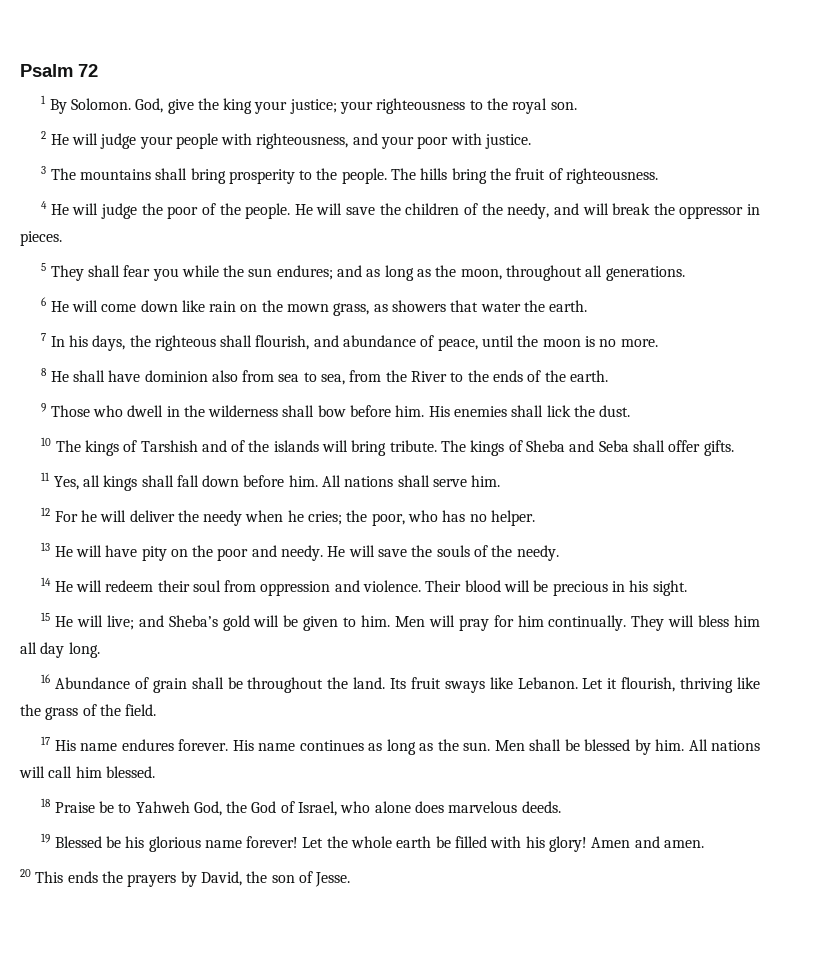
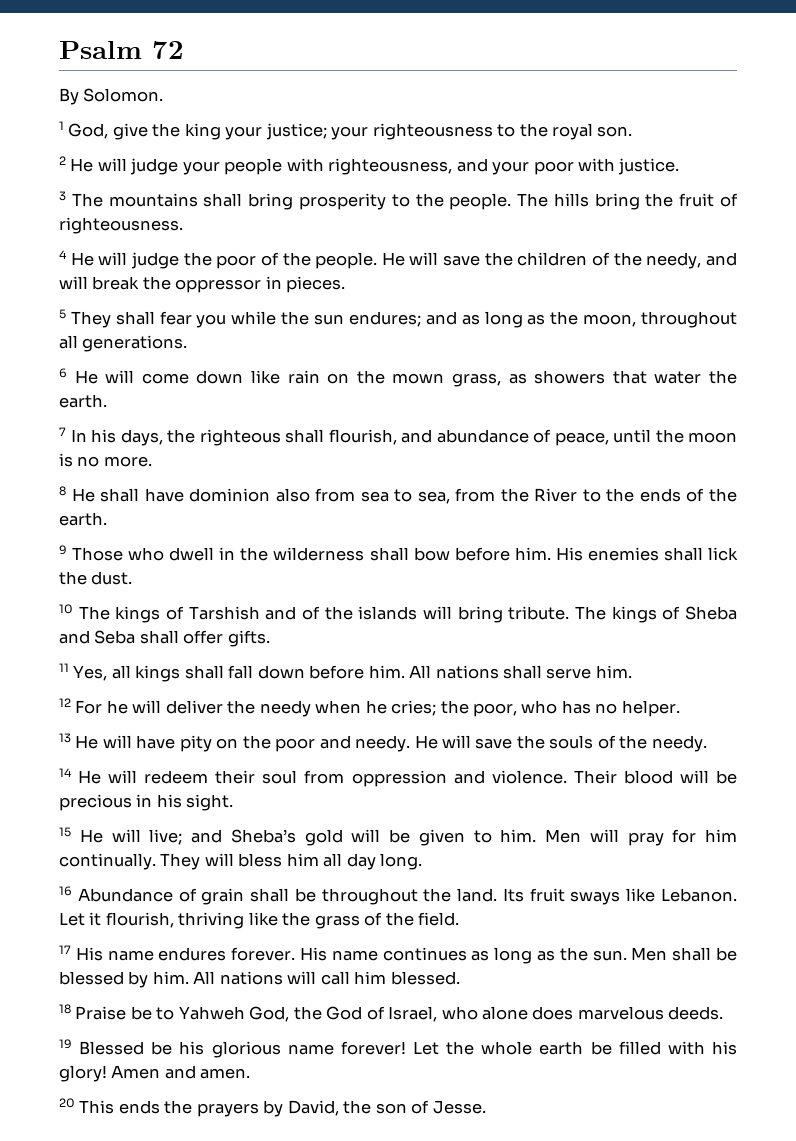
- 1 By Solomon. God, give the king your justice; your righteousness to the royal son.
+ By Solomon.
+ 1 God, give the king your justice; your righteousness to the royal son.

